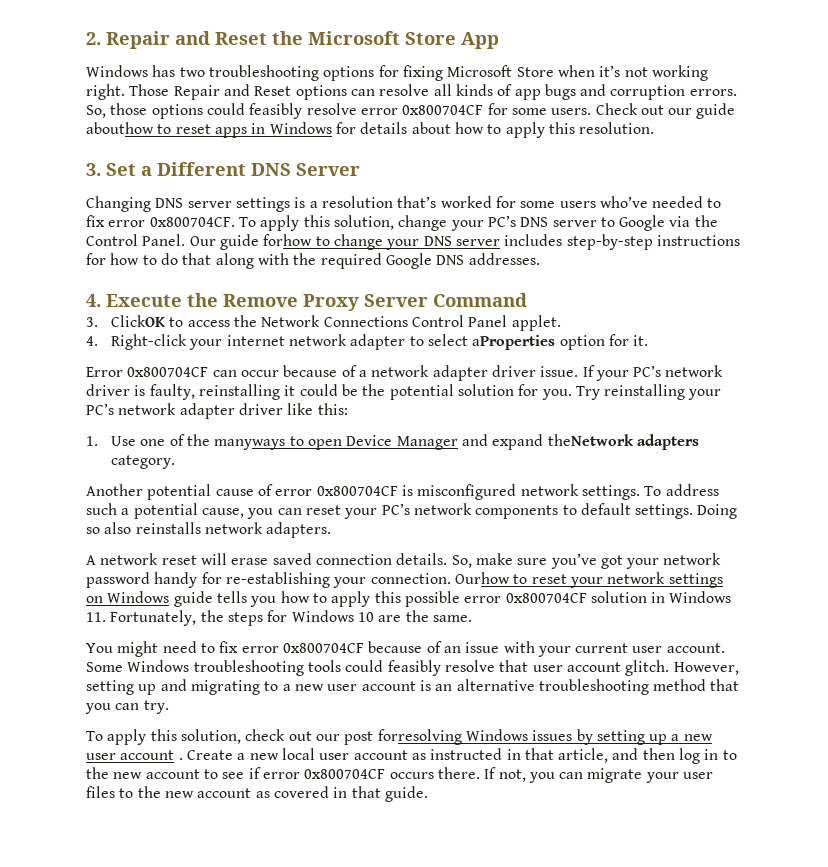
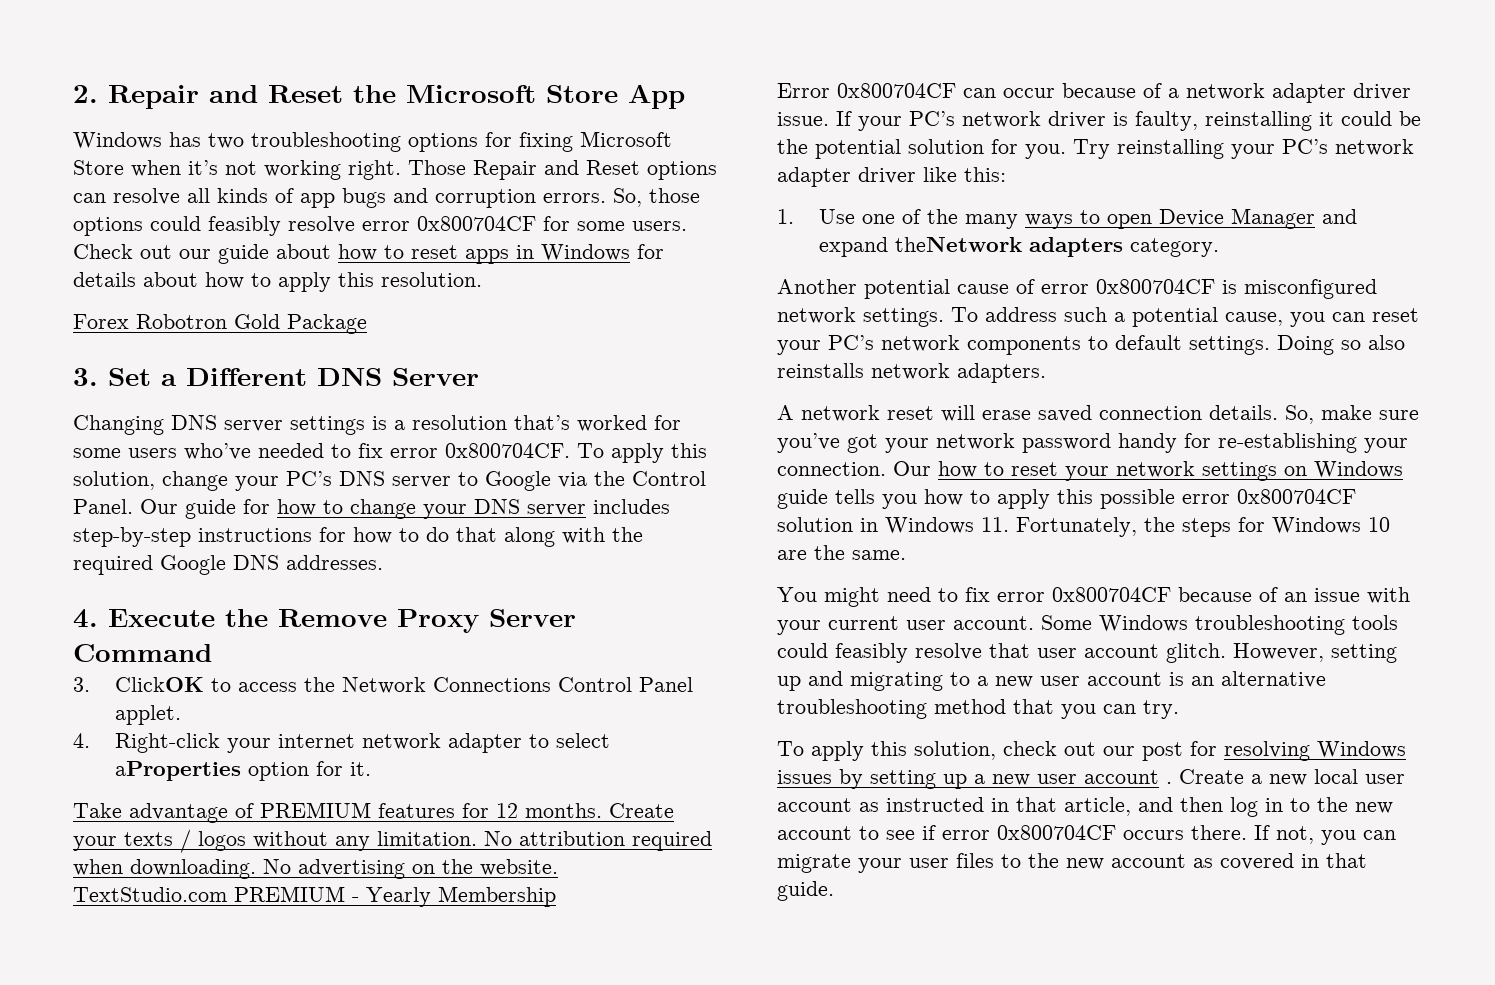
- Check out our guide abouthow to reset apps in Windows for details about how to apply this resolution.
+ Check out our guide about how to reset apps in Windows for details about how to apply this resolution.
+ Forex Robotron Gold Package
- Our guide forhow to change your DNS server includes step-by-step instructions for how to do that along with the required Google DNS addresses.
+ Our guide for how to change your DNS server includes step-by-step instructions for how to do that along with the required Google DNS addresses.
+ Take advantage of PREMIUM features for 12 months. Create your texts / logos without any limitation. No attribution required when downloading. No advertising on the website. TextStudio.com PREMIUM - Yearly Membership
- 1. Use one of the manyways to open Device Manager and expand theNetwork adapters category.
+ 1. Use one of the many ways to open Device Manager and expand theNetwork adapters category.
- Ourhow to reset your network settings on Windows guide tells you how to apply this possible error 0x800704CF solution in Windows 11. Fortunately, the steps for Windows 10 are the same.
+ Our how to reset your network settings on Windows guide tells you how to apply this possible error 0x800704CF solution in Windows 11. Fortunately, the steps for Windows 10 are the same.
- To apply this solution, check out our post forresolving Windows issues by setting up a new user account .
+ To apply this solution, check out our post for resolving Windows issues by setting up a new user account .

